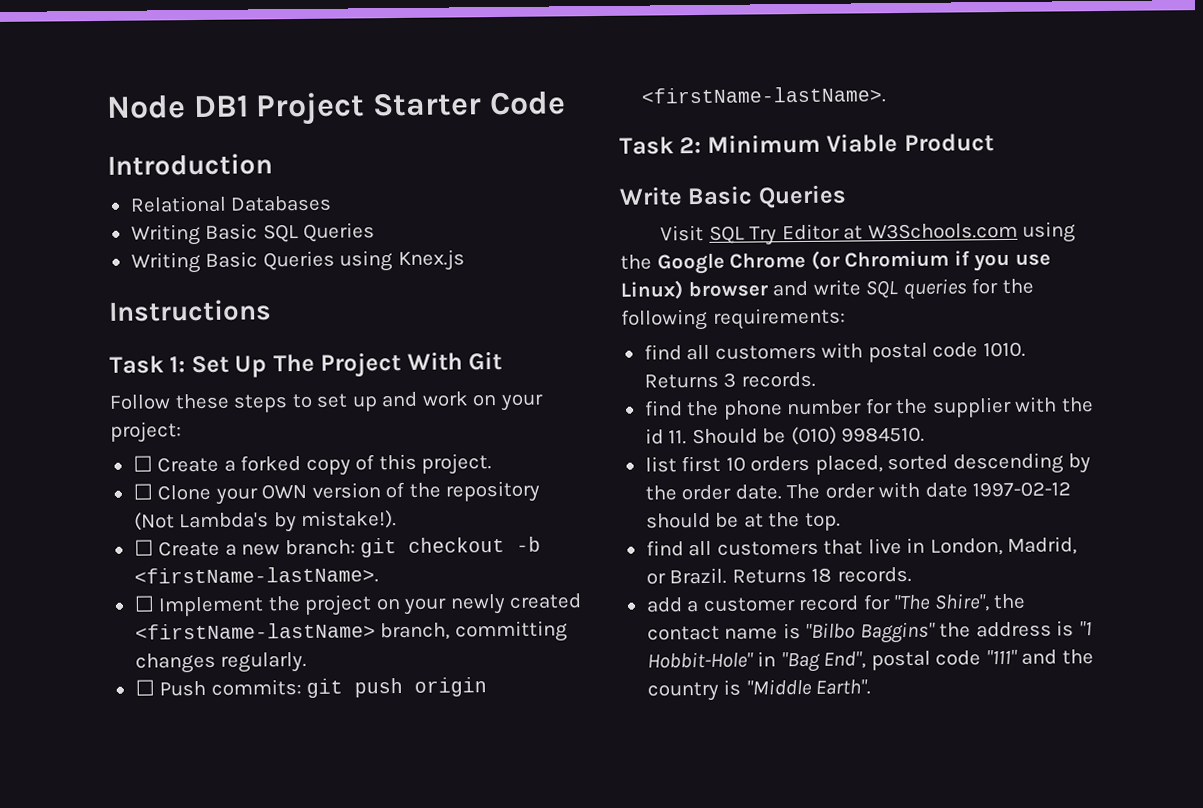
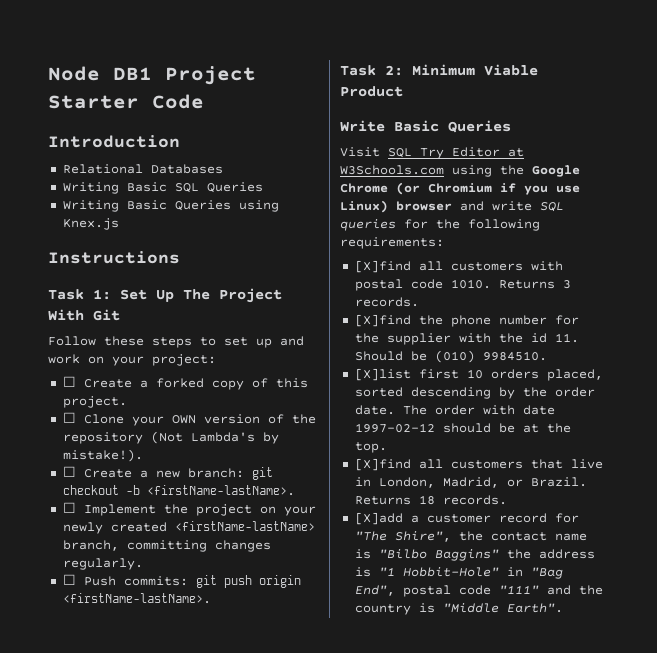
- find all customers with postal code 1010.
+ [X]find all customers with postal code 1010.
- find the phone number for the supplier with the id 11. Should be (010) 9984510.
+ [X]find the phone number for the supplier with the id 11. Should be (010) 9984510.
- list first 10 orders placed, sorted descending by the order date.
+ [X]list first 10 orders placed, sorted descending by the order date.
- find all customers that live in London, Madrid, or Brazil.
+ [X]find all customers that live in London, Madrid, or Brazil.
- add a customer record for "The Shire", the contact name is "Bilbo Baggins" the address is "1 Hobbit-Hole" in "Bag End", postal code "111" and the country is "Middle Earth".
+ [X]add a customer record for "The Shire", the contact name is "Bilbo Baggins" the address is "1 Hobbit-Hole" in "Bag End", postal code "111" and the country is "Middle Earth".

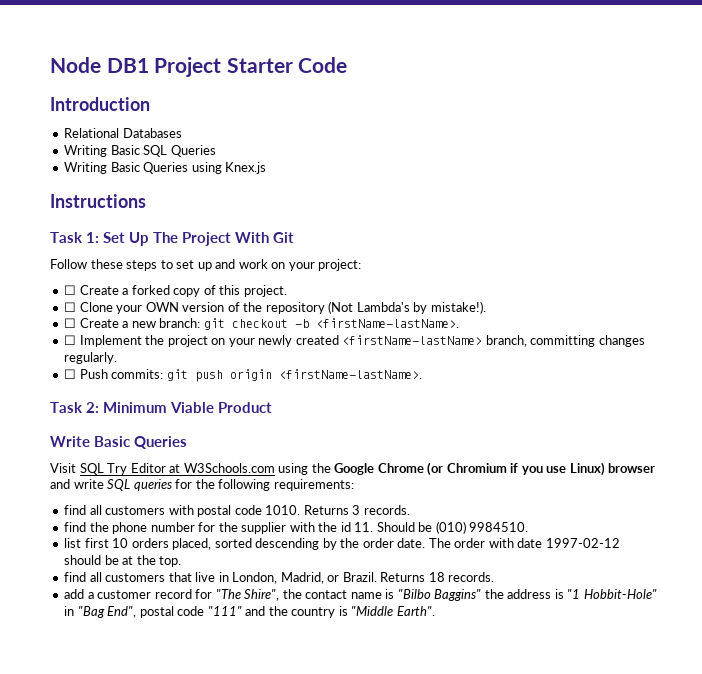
- [X]find all customers with postal code 1010.
+ find all customers with postal code 1010.
- [X]find the phone number for the supplier with the id 11. Should be (010) 9984510.
+ find the phone number for the supplier with the id 11. Should be (010) 9984510.
- [X]list first 10 orders placed, sorted descending by the order date.
+ list first 10 orders placed, sorted descending by the order date.
- [X]find all customers that live in London, Madrid, or Brazil.
+ find all customers that live in London, Madrid, or Brazil.
- [X]add a customer record for "The Shire", the contact name is "Bilbo Baggins" the address is "1 Hobbit-Hole" in "Bag End", postal code "111" and the country is "Middle Earth".
+ add a customer record for "The Shire", the contact name is "Bilbo Baggins" the address is "1 Hobbit-Hole" in "Bag End", postal code "111" and the country is "Middle Earth".

